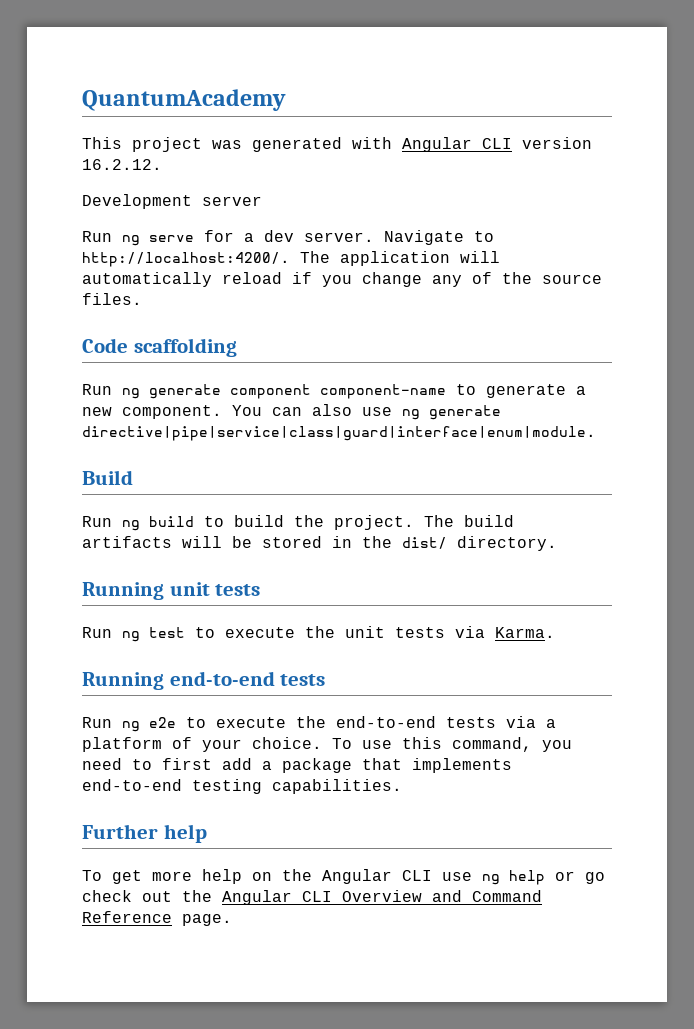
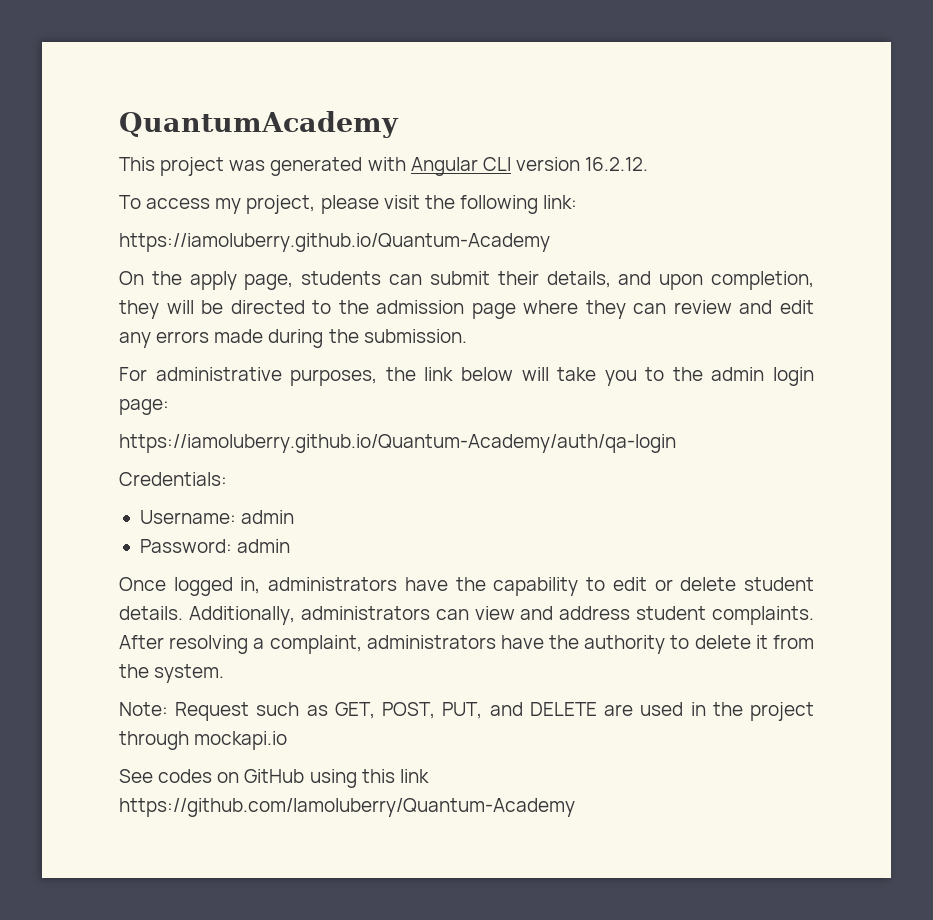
- Development server
- Run ng serve for a dev server. Navigate to http://localhost:4200/. The application will automatically reload if you change any of the source files.
- Code scaffolding
- Run ng generate component component-name to generate a new component. You can also use ng generate directive|pipe|service|class|guard|interface|enum|module.
- Build
- Run ng build to build the project. The build artifacts will be stored in the dist/ directory.
- Running unit tests
- Run ng test to execute the unit tests via Karma.
- Running end-to-end tests
- Run ng e2e to execute the end-to-end tests via a platform of your choice. To use this command, you need to first add a package that implements end-to-end testing capabilities.
- Further help
- To get more help on the Angular CLI use ng help or go check out the Angular CLI Overview and Command Reference page.
+ To access my project, please visit the following link:
+ https://iamoluberry.github.io/Quantum-Academy
+ On the apply page, students can submit their details, and upon completion, they will be directed to the admission page where they can review and edit any errors made during the submission.
+ For administrative purposes, the link below will take you to the admin login page:
+ https://iamoluberry.github.io/Quantum-Academy/auth/qa-login
+ Credentials:
+ Username: admin
+ Password: admin
+ Once logged in, administrators have the capability to edit or delete student details. Additionally, administrators can view and address student complaints. After resolving a complaint, administrators have the authority to delete it from the system.
+ Note: Request such as GET, POST, PUT, and DELETE are used in the project through mockapi.io
+ See codes on GitHub using this link https://github.com/Iamoluberry/Quantum-Academy

